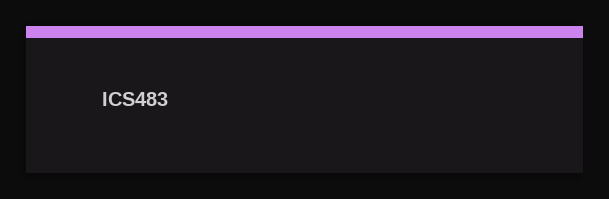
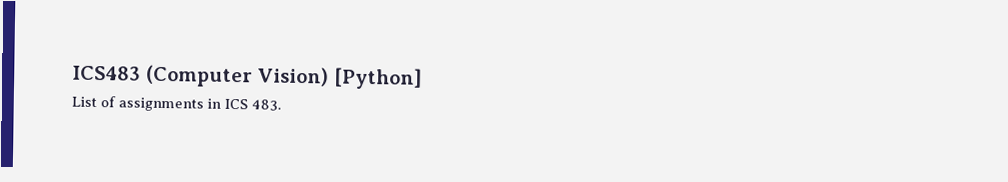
- ICS483
+ ICS483 (Computer Vision) [Python]
+ List of assignments in ICS 483.

